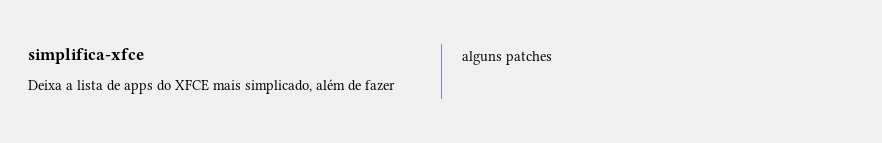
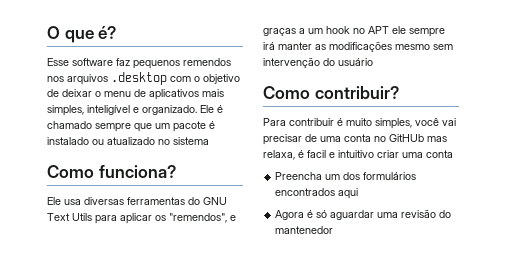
- simplifica-xfce
- Deixa a lista de apps do XFCE mais simplicado, além de fazer alguns patches
+ O que é?
+ Esse software faz pequenos remendos nos arquivos .desktop com o objetivo de deixar o menu de aplicativos mais simples, inteligível e organizado. Ele é chamado sempre que um pacote é instalado ou atualizado no sistema
+ Como funciona?
+ Ele usa diversas ferramentas do GNU Text Utils para aplicar os "remendos", e graças a um hook no APT ele sempre irá manter as modificações mesmo sem intervenção do usuário
+ Como contribuir?
+ Para contribuir é muito simples, você vai precisar de uma conta no GitHUb mas relaxa, é facil e intuitivo criar uma conta
+ Preencha um dos formulários encontrados aqui
+ Agora é só aguardar uma revisão do mantenedor

